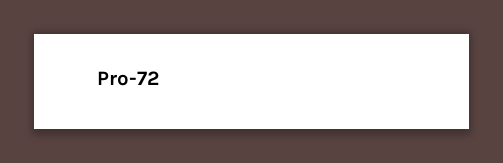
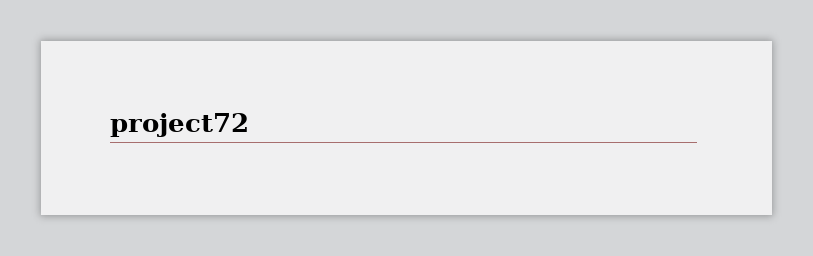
- Pro-72
+ project72

